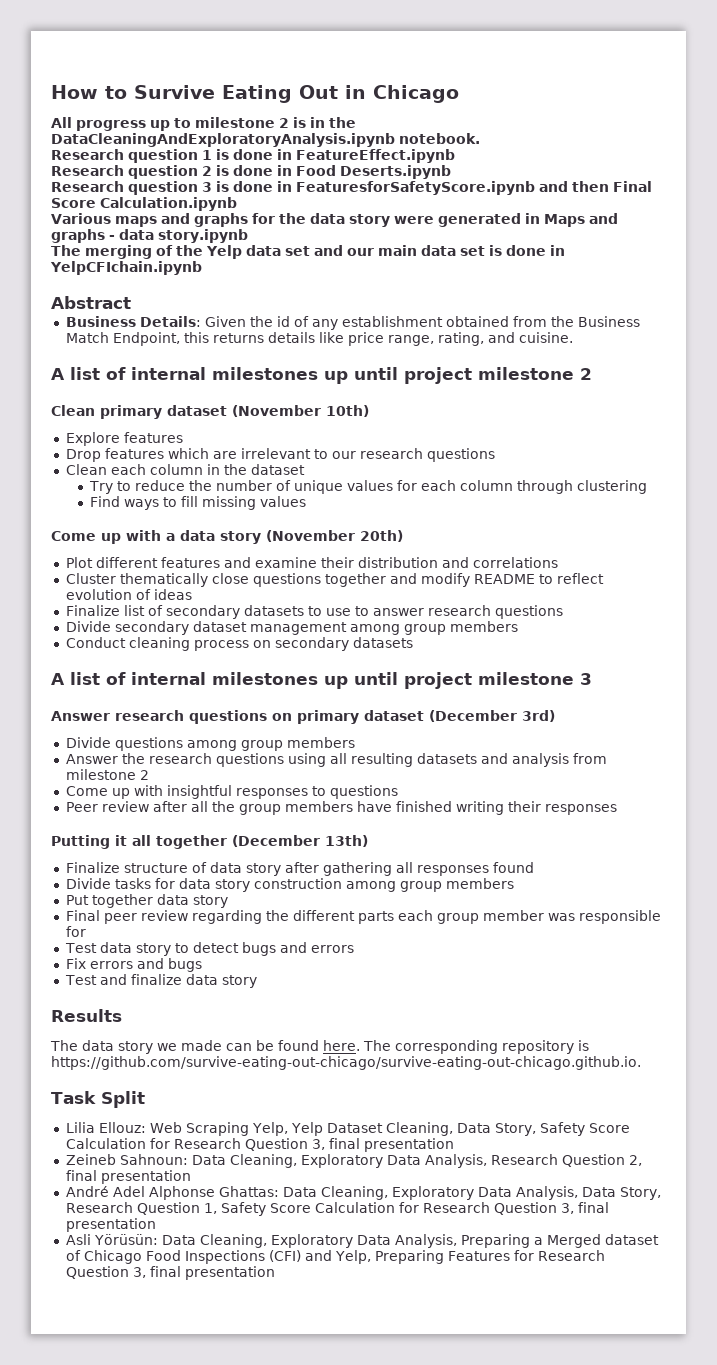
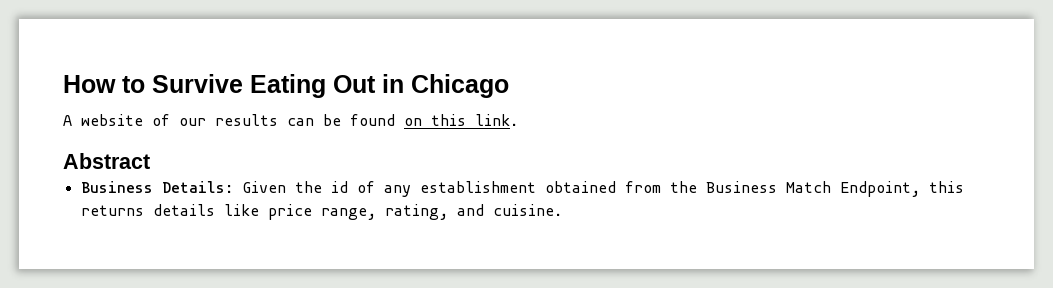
- All progress up to milestone 2 is in the DataCleaningAndExploratoryAnalysis.ipynb notebook.
- Research question 1 is done in FeatureEffect.ipynb
- Research question 2 is done in Food Deserts.ipynb
- Research question 3 is done in FeaturesforSafetyScore.ipynb and then Final Score Calculation.ipynb
- Various maps and graphs for the data story were generated in Maps and graphs - data story.ipynb
- The merging of the Yelp data set and our main data set is done in YelpCFIchain.ipynb
+ A website of our results can be found on this link.
- A list of internal milestones up until project milestone 2
- Clean primary dataset (November 10th)
- Explore features
- Drop features which are irrelevant to our research questions
- Clean each column in the dataset
- Try to reduce the number of unique values for each column through clustering
- Find ways to fill missing values
- Come up with a data story (November 20th)
- Plot different features and examine their distribution and correlations
- Cluster thematically close questions together and modify README to reflect evolution of ideas
- Finalize list of secondary datasets to use to answer research questions
- Divide secondary dataset management among group members
- Conduct cleaning process on secondary datasets
- A list of internal milestones up until project milestone 3
- Answer research questions on primary dataset (December 3rd)
- Divide questions among group members
- Answer the research questions using all resulting datasets and analysis from milestone 2
- Come up with insightful responses to questions
- Peer review after all the group members have finished writing their responses
- Putting it all together (December 13th)
- Finalize structure of data story after gathering all responses found
- Divide tasks for data story construction among group members
- Put together data story
- Final peer review regarding the different parts each group member was responsible for
- Test data story to detect bugs and errors
- Fix errors and bugs
- Test and finalize data story
- Results
- The data story we made can be found here. The corresponding repository is https://github.com/survive-eating-out-chicago/survive-eating-out-chicago.github.io.
- Task Split
- Lilia Ellouz: Web Scraping Yelp, Yelp Dataset Cleaning, Data Story, Safety Score Calculation for Research Question 3, final presentation
- Zeineb Sahnoun: Data Cleaning, Exploratory Data Analysis, Research Question 2, final presentation
- André Adel Alphonse Ghattas: Data Cleaning, Exploratory Data Analysis, Data Story, Research Question 1, Safety Score Calculation for Research Question 3, final presentation
- Asli Yörüsün: Data Cleaning, Exploratory Data Analysis, Preparing a Merged dataset of Chicago Food Inspections (CFI) and Yelp, Preparing Features for Research Question 3, final presentation

